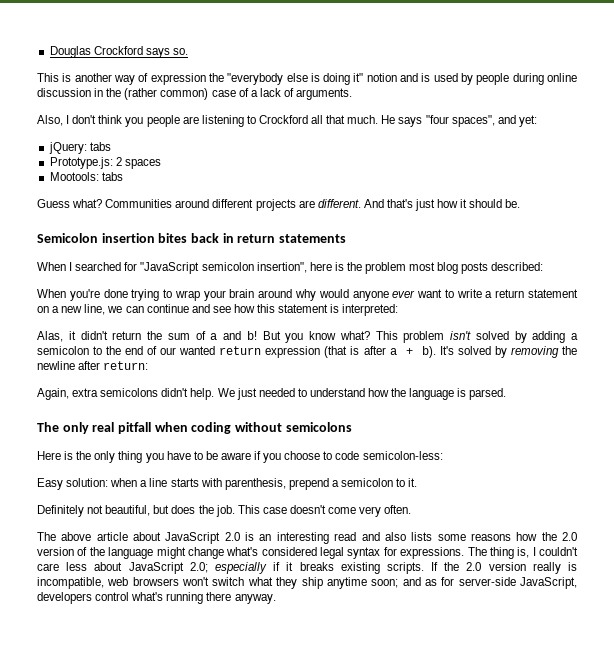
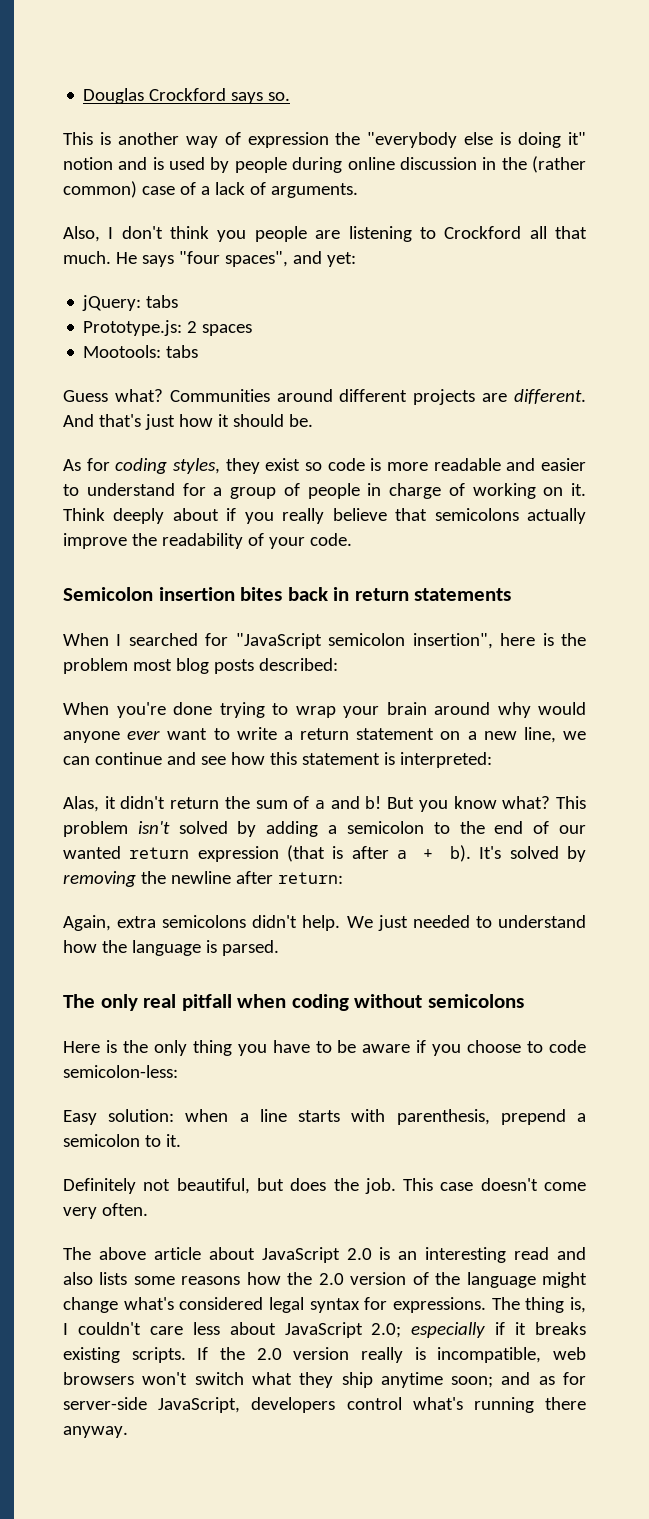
+ As for coding styles, they exist so code is more readable and easier to understand for a group of people in charge of working on it. Think deeply about if you really believe that semicolons actually improve the readability of your code.

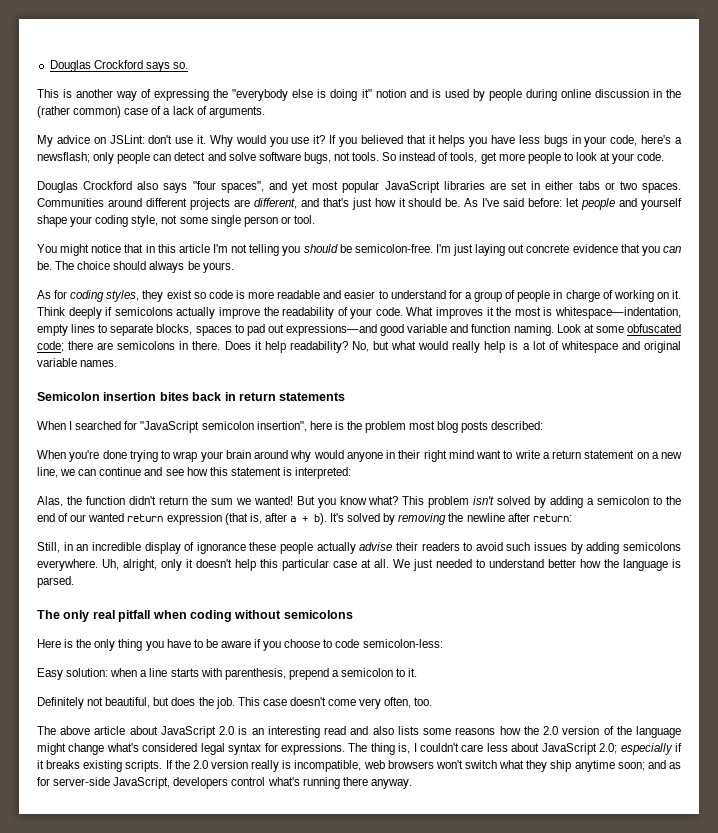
- This is another way of expression the "everybody else is doing it" notion and is used by people during online discussion in the (rather common) case of a lack of arguments.
+ This is another way of expressing the "everybody else is doing it" notion and is used by people during online discussion in the (rather common) case of a lack of arguments.
- Also, I don't think you people are listening to Crockford all that much. He says "four spaces", and yet:
- jQuery: tabs
- Prototype.js: 2 spaces
- Mootools: tabs
- Guess what?
+ My advice on JSLint: don't use it. Why would you use it? If you believed that it helps you have less bugs in your code, here's a newsflash; only people can detect and solve software bugs, not tools. So instead of tools, get more people to look at your code.
+ Douglas Crockford also says "four spaces", and yet most popular JavaScript libraries are set in either tabs or two spaces.
- Communities around different projects are different. And that's just how it should be.
+ Communities around different projects are different, and that's just how it should be. As I've said before: let people and yourself shape your coding style, not some single person or tool.
+ You might notice that in this article I'm not telling you should be semicolon-free. I'm just laying out concrete evidence that you can be. The choice should always be yours.
- Think deeply about if you really believe that semicolons actually improve the readability of your code.
+ Think deeply if semicolons actually improve the readability of your code. What improves it the most is whitespace—indentation, empty lines to separate blocks, spaces to pad out expressions—and good variable and function naming. Look at some obfuscated code; there are semicolons in there. Does it help readability? No, but what would really help is a lot of whitespace and original variable names.
- When you're done trying to wrap your brain around why would anyone ever want to write a return statement on a new line, we can continue and see how this statement is interpreted:
+ When you're done trying to wrap your brain around why would anyone in their right mind want to write a return statement on a new line, we can continue and see how this statement is interpreted:
- Alas, it didn't return the sum of a and b!
+ Alas, the function didn't return the sum we wanted!
- This problem isn't solved by adding a semicolon to the end of our wanted return expression (that is after a + b).
+ This problem isn't solved by adding a semicolon to the end of our wanted return expression (that is, after a + b).
- Again, extra semicolons didn't help.
+ Still, in an incredible display of ignorance these people actually advise their readers to avoid such issues by adding semicolons everywhere. Uh, alright, only it doesn't help this particular case at all.
- We just needed to understand how the language is parsed.
+ We just needed to understand better how the language is parsed.
- This case doesn't come very often.
+ This case doesn't come very often, too.

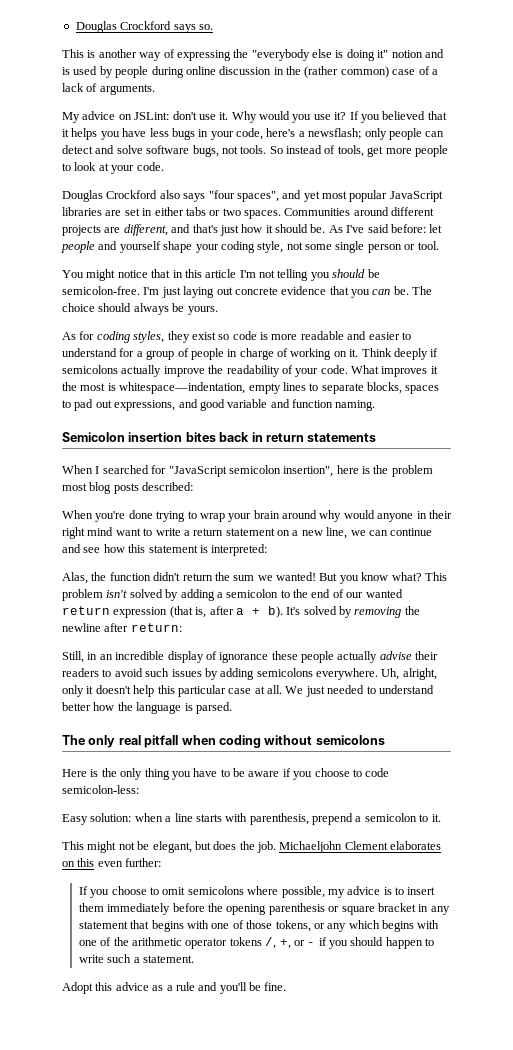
- What improves it the most is whitespace—indentation, empty lines to separate blocks, spaces to pad out expressions—and good variable and function naming. Look at some obfuscated code; there are semicolons in there. Does it help readability? No, but what would really help is a lot of whitespace and original variable names.
+ What improves it the most is whitespace—indentation, empty lines to separate blocks, spaces to pad out expressions, and good variable and function naming.
- Definitely not beautiful, but does the job. This case doesn't come very often, too.
- The above article about JavaScript 2.0 is an interesting read and also lists some reasons how the 2.0 version of the language might change what's considered legal syntax for expressions. The thing is, I couldn't care less about JavaScript 2.0; especially if it breaks existing scripts. If the 2.0 version really is incompatible, web browsers won't switch what they ship anytime soon; and as for server-side JavaScript, developers control what's running there anyway.
+ This might not be elegant, but does the job. Michaeljohn Clement elaborates on this even further:
+ If you choose to omit semicolons where possible, my advice is to insert them immediately before the opening parenthesis or square bracket in any statement that begins with one of those tokens, or any which begins with one of the arithmetic operator tokens /, +, or - if you should happen to write such a statement.
+ Adopt this advice as a rule and you'll be fine.

